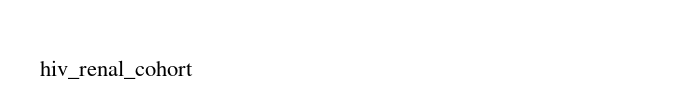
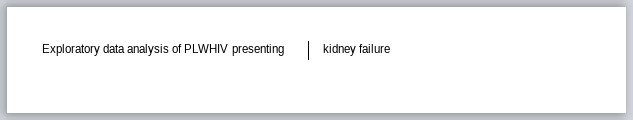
- hiv_renal_cohort
+ Exploratory data analysis of PLWHIV presenting kidney failure

